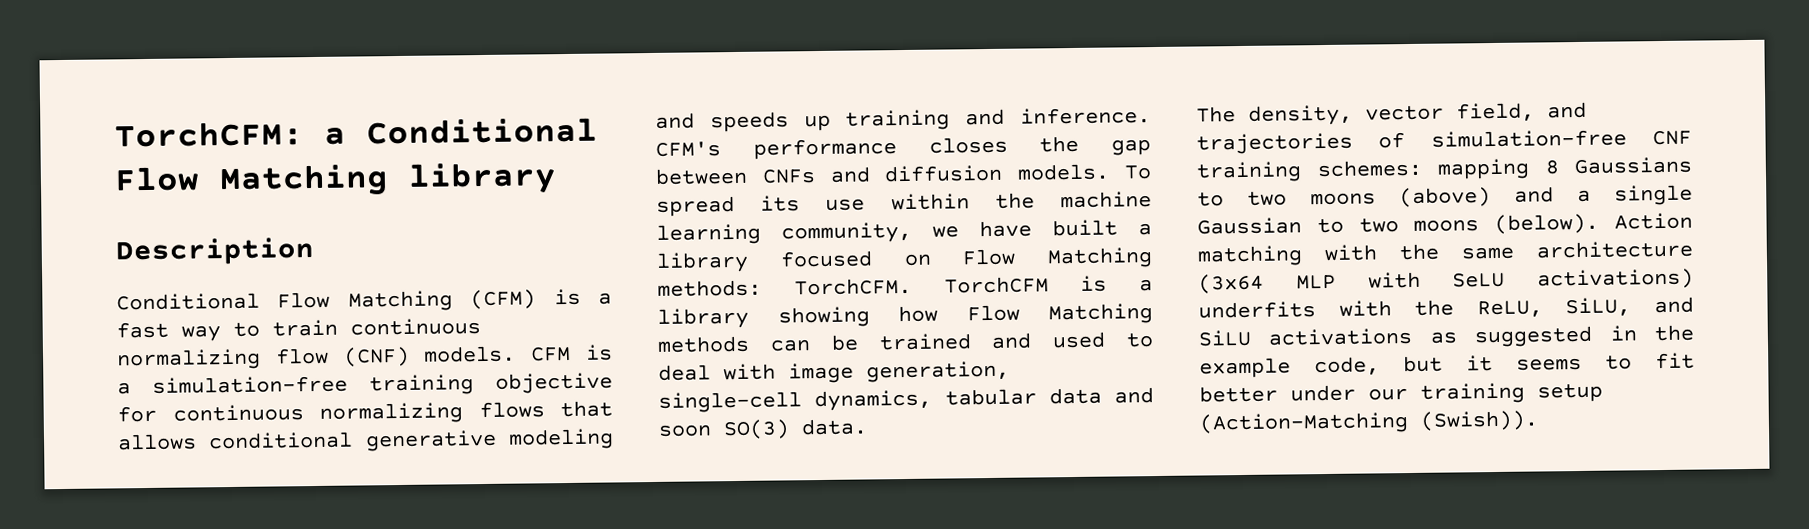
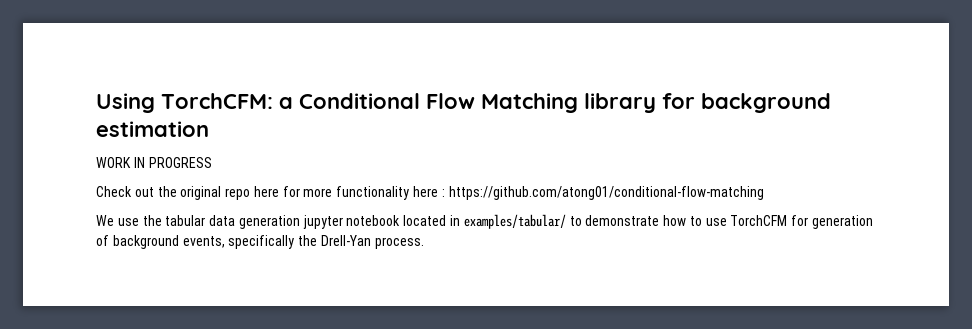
- TorchCFM: a Conditional Flow Matching library
- Description
- Conditional Flow Matching (CFM) is a fast way to train continuous normalizing flow (CNF) models. CFM is a simulation-free training objective for continuous normalizing flows that allows conditional generative modeling and speeds up training and inference. CFM's performance closes the gap between CNFs and diffusion models. To spread its use within the machine learning community, we have built a library focused on Flow Matching methods: TorchCFM. TorchCFM is a library showing how Flow Matching methods can be trained and used to deal with image generation, single-cell dynamics, tabular data and soon SO(3) data.
- The density, vector field, and trajectories of simulation-free CNF training schemes: mapping 8 Gaussians to two moons (above) and a single Gaussian to two moons (below). Action matching with the same architecture (3x64 MLP with SeLU activations) underfits with the ReLU, SiLU, and SiLU activations as suggested in the example code, but it seems to fit better under our training setup (Action-Matching (Swish)).
+ Using TorchCFM: a Conditional Flow Matching library for background estimation
+ WORK IN PROGRESS
+ Check out the original repo here for more functionality here : https://github.com/atong01/conditional-flow-matching
+ We use the tabular data generation jupyter notebook located in examples/tabular/ to demonstrate how to use TorchCFM for generation of background events, specifically the Drell-Yan process.

